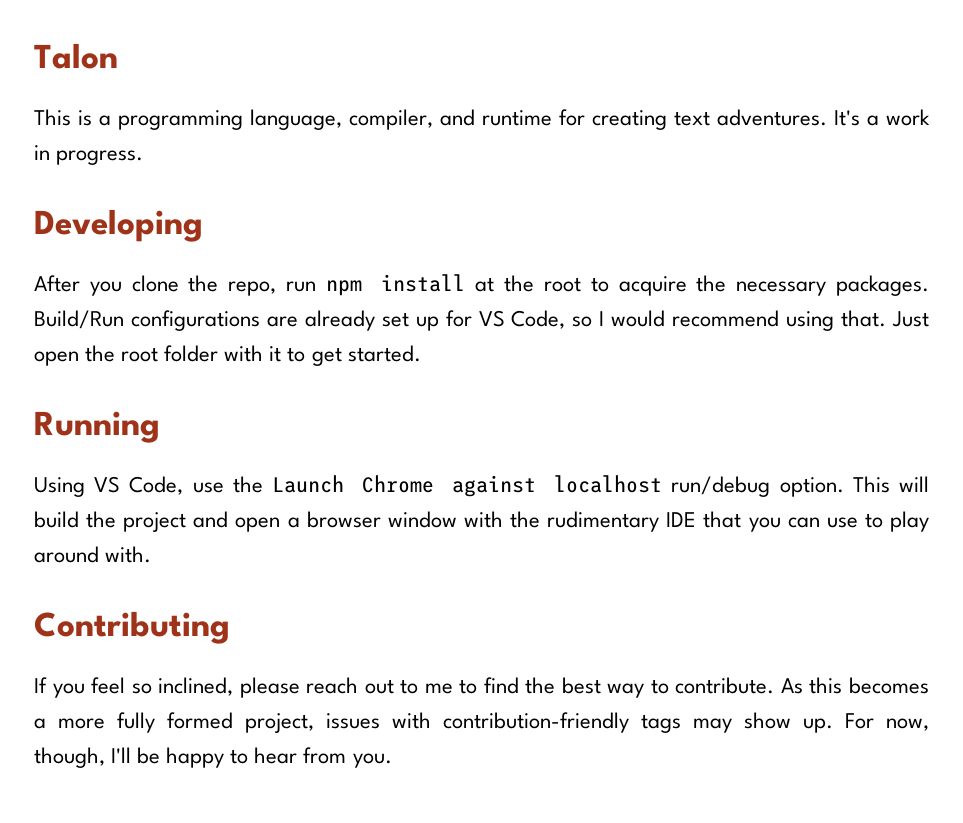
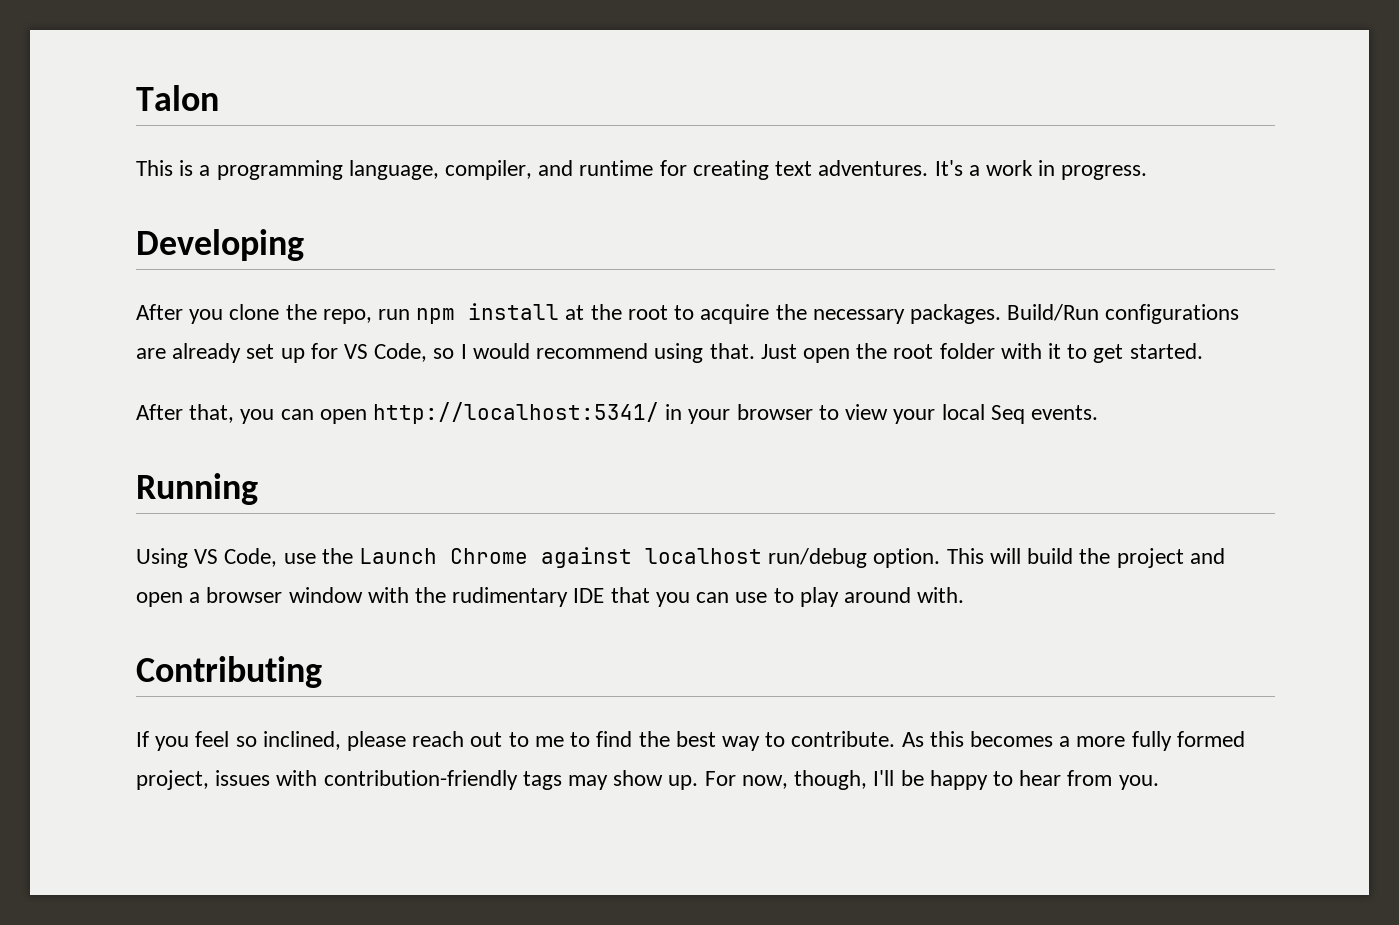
+ After that, you can open http://localhost:5341/ in your browser to view your local Seq events.

